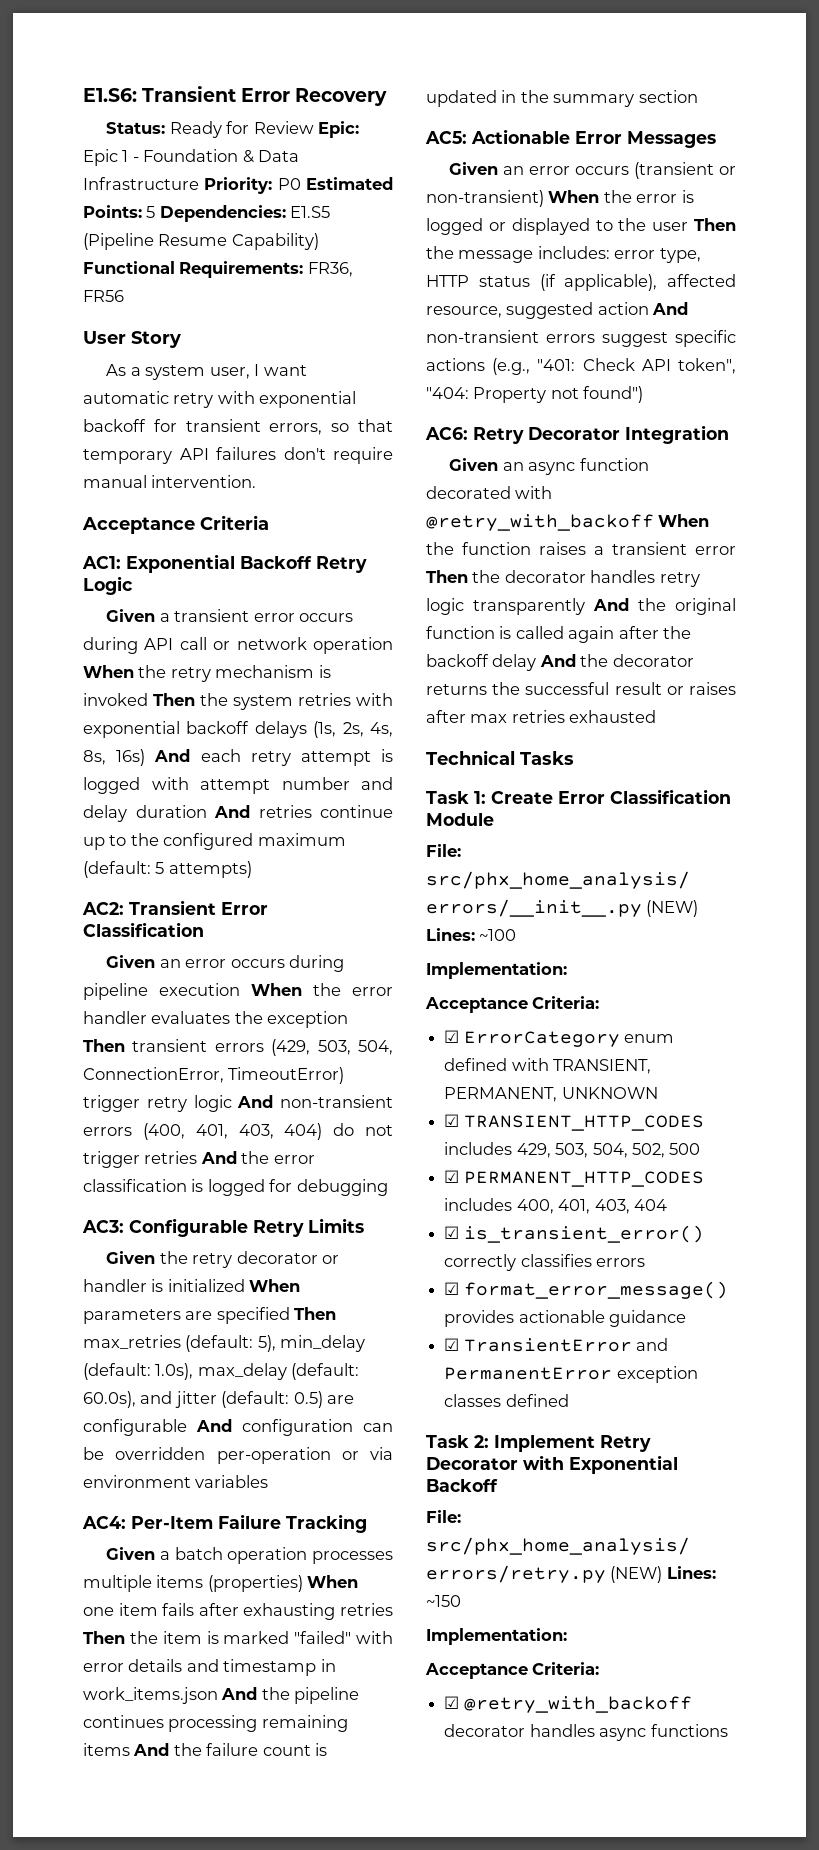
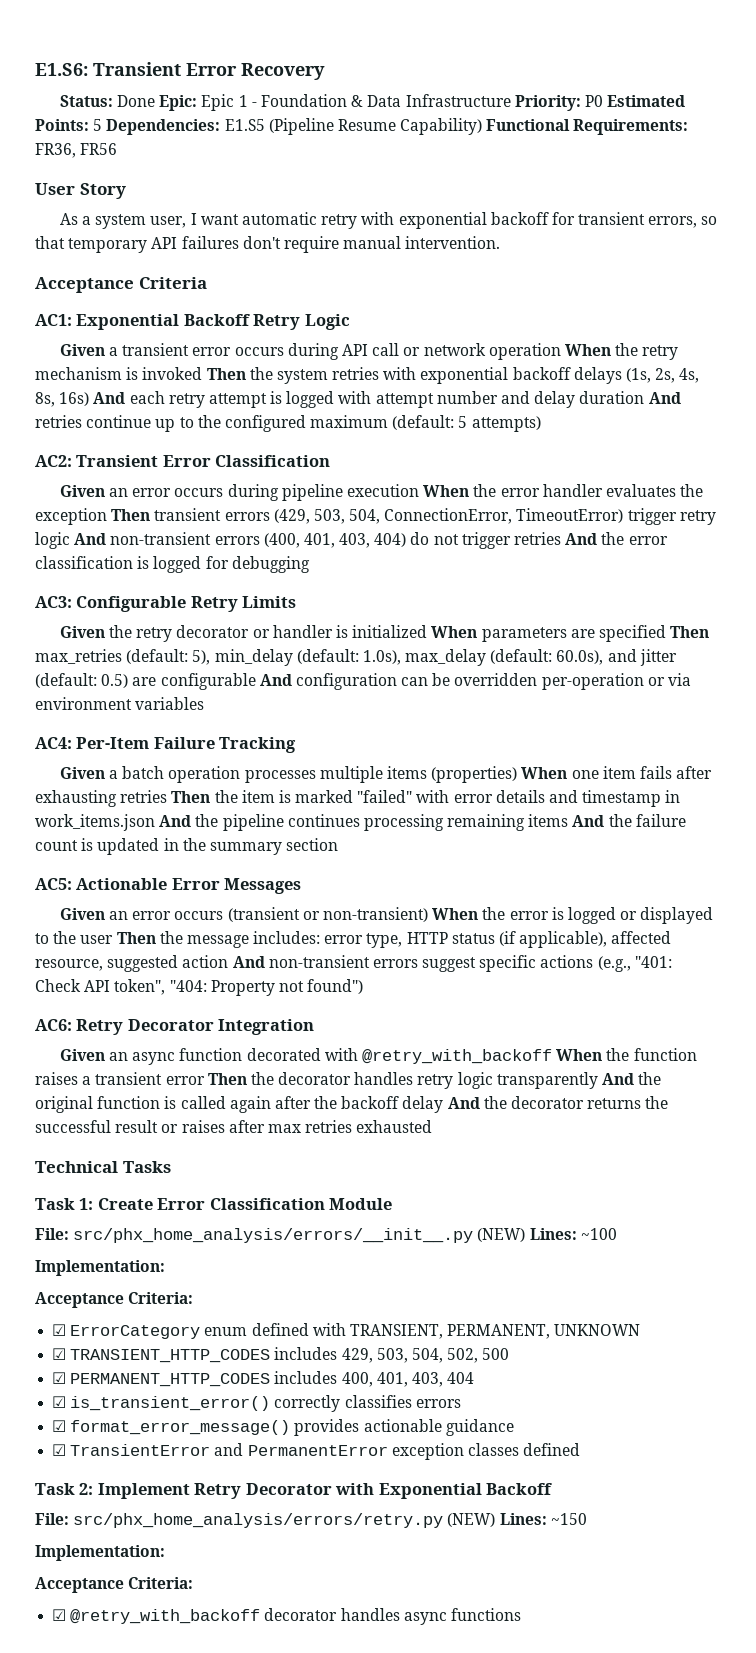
- Status: Ready for Review Epic: Epic 1 - Foundation & Data Infrastructure Priority: P0 Estimated Points: 5 Dependencies: E1.S5 (Pipeline Resume Capability) Functional Requirements: FR36, FR56
+ Status: Done Epic: Epic 1 - Foundation & Data Infrastructure Priority: P0 Estimated Points: 5 Dependencies: E1.S5 (Pipeline Resume Capability) Functional Requirements: FR36, FR56

